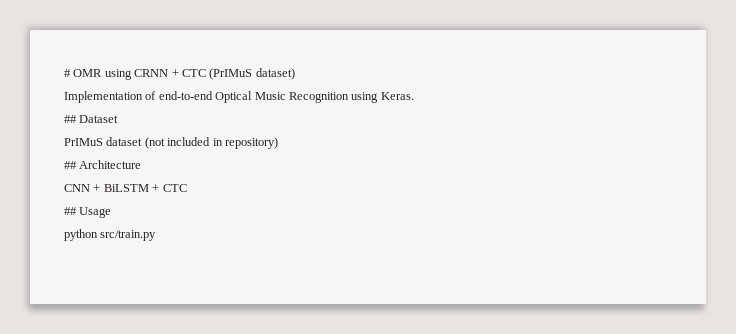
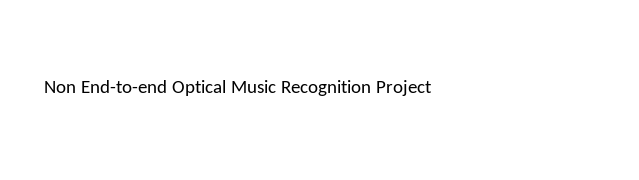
- # OMR using CRNN + CTC (PrIMuS dataset)
- Implementation of end-to-end Optical Music Recognition using Keras.
- ## Dataset
- PrIMuS dataset (not included in repository)
- ## Architecture
- CNN + BiLSTM + CTC
- ## Usage
- python src/train.py
+ Non End-to-end Optical Music Recognition Project

